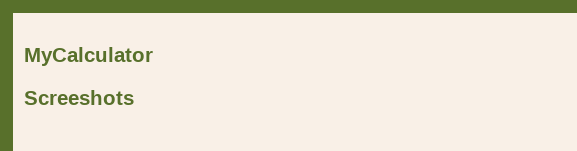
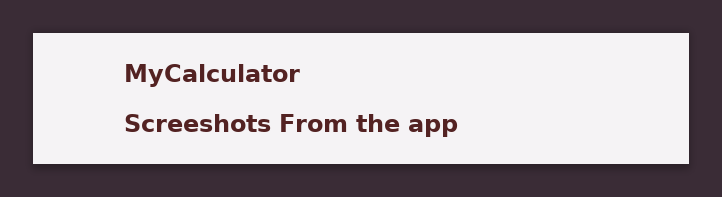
- Screeshots
+ Screeshots From the app

